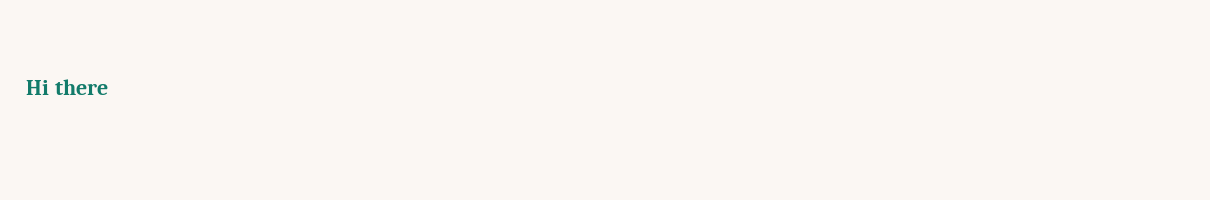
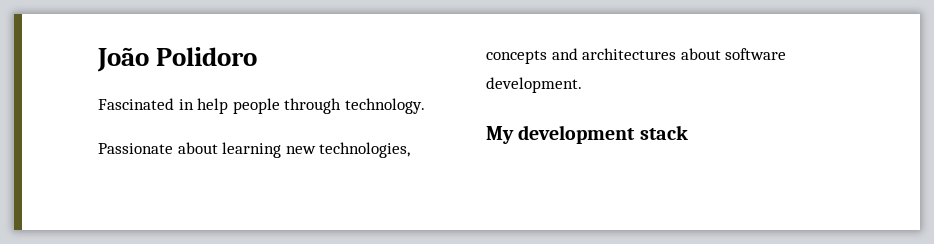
- Hi there
+ João Polidoro
+ Fascinated in help people through technology.
+ Passionate about learning new technologies, concepts and architectures about software development.
+ My development stack

